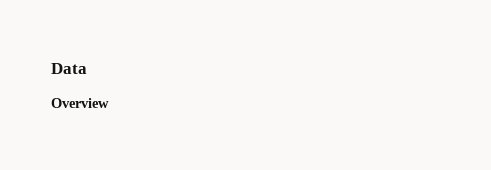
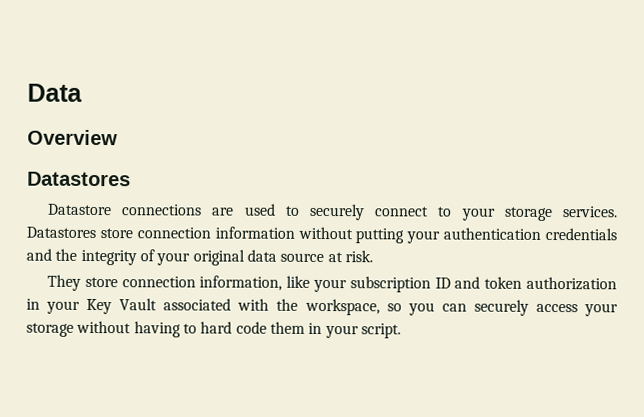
  Overview
+ Datastores
+ Datastore connections are used to securely connect to your storage services. Datastores store connection information without putting your authentication credentials and the integrity of your original data source at risk.
+ They store connection information, like your subscription ID and token authorization in your Key Vault associated with the workspace, so you can securely access your storage without having to hard code them in your script.

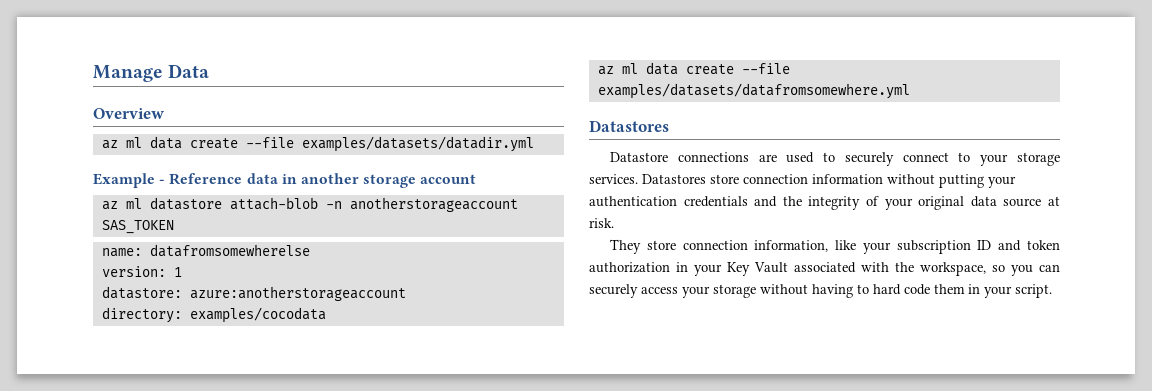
- Data
+ Manage Data
+ az ml data create --file examples/datasets/datadir.yml
+ Example - Reference data in another storage account
+ az ml datastore attach-blob -n anotherstorageaccount SAS_TOKEN
+ name: datafromsomewherelse
+ version: 1
+ datastore: azure:anotherstorageaccount
+ directory: examples/cocodata
+ az ml data create --file examples/datasets/datafromsomewhere.yml

